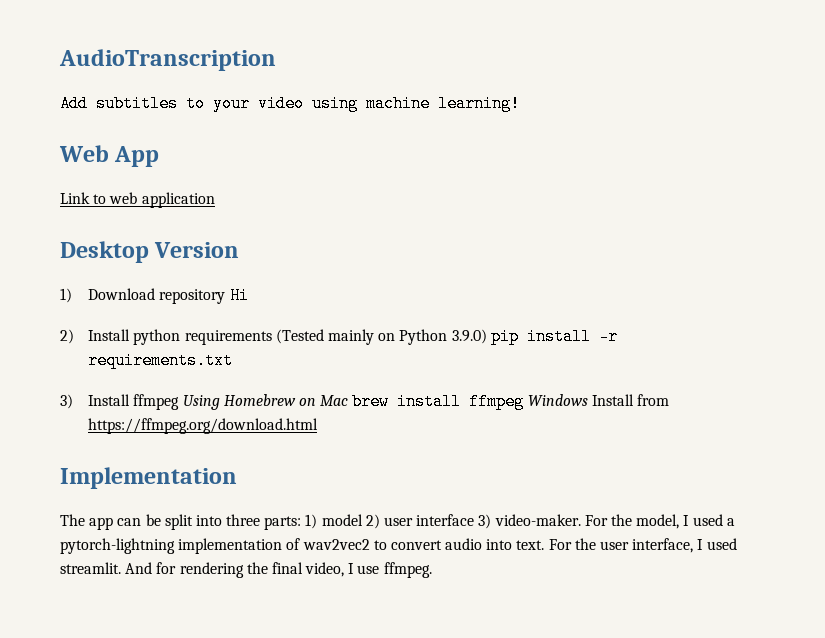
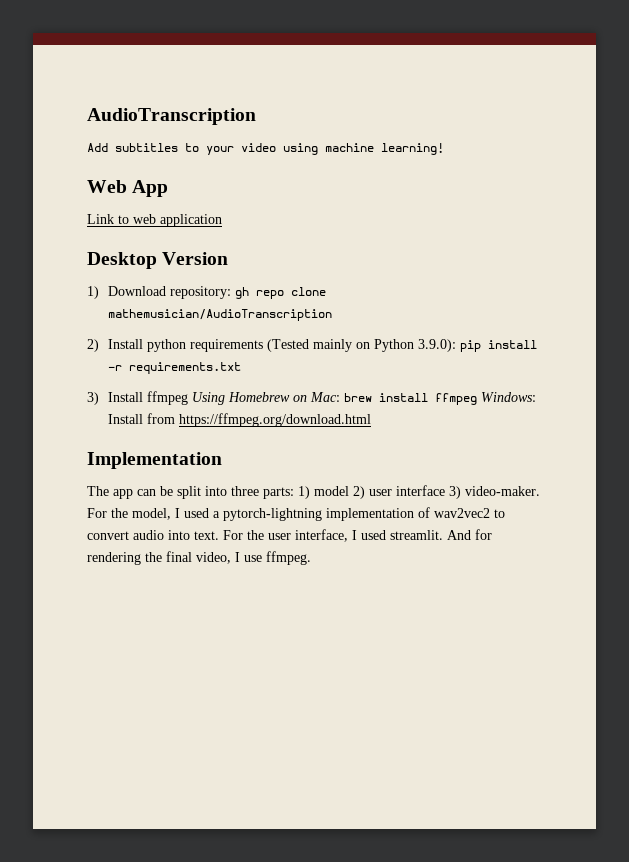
- 1) Download repository Hi
+ 1) Download repository: gh repo clone mathemusician/AudioTranscription
- 2) Install python requirements (Tested mainly on Python 3.9.0) pip install -r requirements.txt
+ 2) Install python requirements (Tested mainly on Python 3.9.0): pip install -r requirements.txt
- 3) Install ffmpeg Using Homebrew on Mac brew install ffmpeg Windows Install from https://ffmpeg.org/download.html
+ 3) Install ffmpeg Using Homebrew on Mac: brew install ffmpeg Windows: Install from https://ffmpeg.org/download.html

